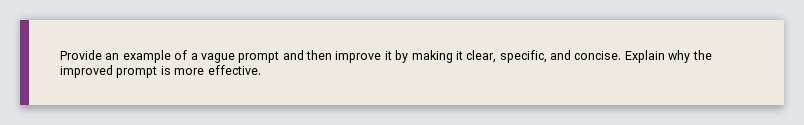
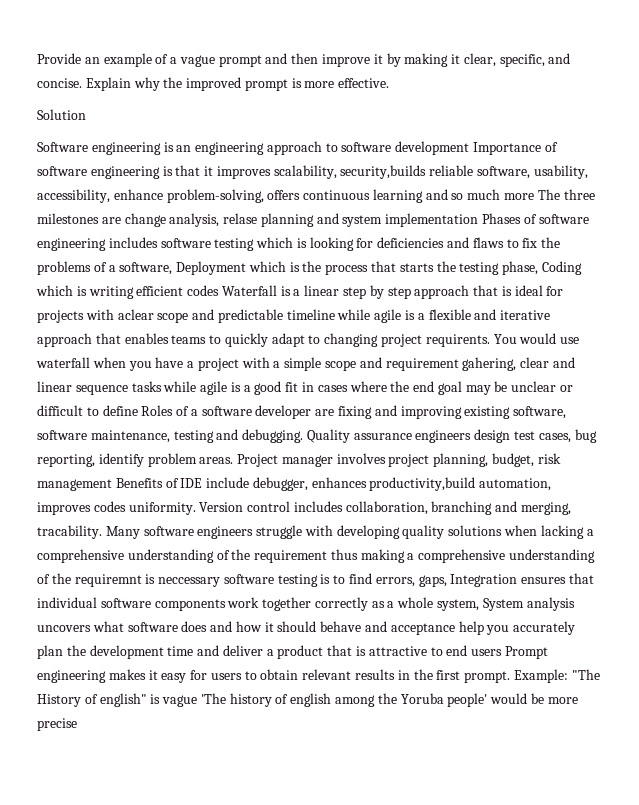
+ Solution
+ Software engineering is an engineering approach to software development Importance of software engineering is that it improves scalability, security,builds reliable software, usability, accessibility, enhance problem-solving, offers continuous learning and so much more The three milestones are change analysis, relase planning and system implementation Phases of software engineering includes software testing which is looking for deficiencies and flaws to fix the problems of a software, Deployment which is the process that starts the testing phase, Coding which is writing efficient codes Waterfall is a linear step by step approach that is ideal for projects with aclear scope and predictable timeline while agile is a flexible and iterative approach that enables teams to quickly adapt to changing project requirents. You would use waterfall when you have a project with a simple scope and requirement gahering, clear and linear sequence tasks while agile is a good fit in cases where the end goal may be unclear or difficult to define Roles of a software developer are fixing and improving existing software, software maintenance, testing and debugging. Quality assurance engineers design test cases, bug reporting, identify problem areas. Project manager involves project planning, budget, risk management Benefits of IDE include debugger, enhances productivity,build automation, improves codes uniformity. Version control includes collaboration, branching and merging, tracability. Many software engineers struggle with developing quality solutions when lacking a comprehensive understanding of the requirement thus making a comprehensive understanding of the requiremnt is neccessary software testing is to find errors, gaps, Integration ensures that individual software components work together correctly as a whole system, System analysis uncovers what software does and how it should behave and acceptance help you accurately plan the development time and deliver a product that is attractive to end users Prompt engineering makes it easy for users to obtain relevant results in the first prompt. Example: "The History of english" is vague 'The history of english among the Yoruba people' would be more precise

